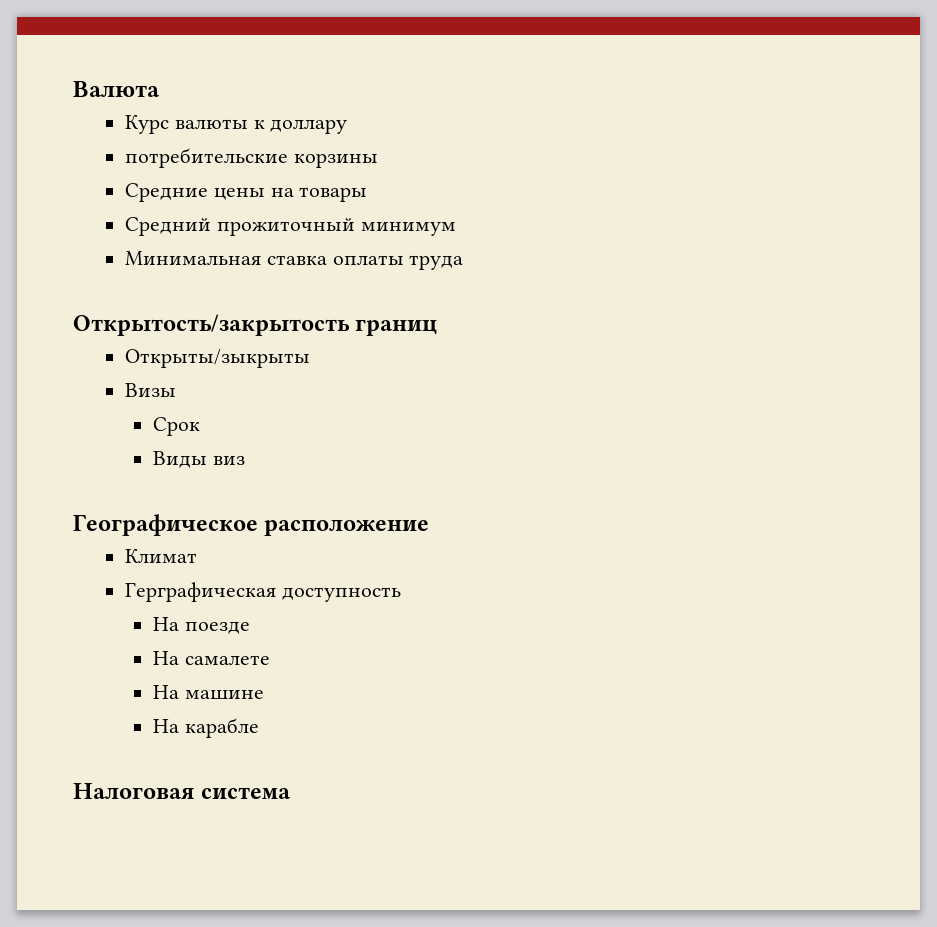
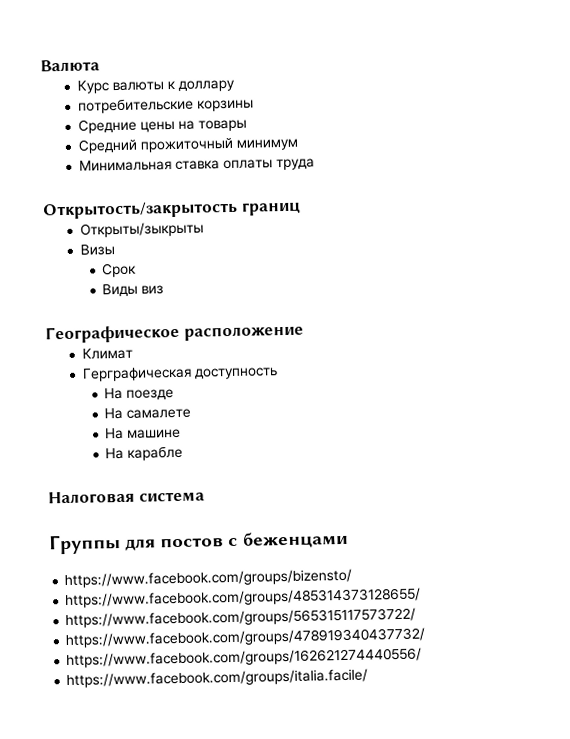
+ Группы для постов с беженцами
+ https://www.facebook.com/groups/bizensto/
+ https://www.facebook.com/groups/485314373128655/
+ https://www.facebook.com/groups/565315117573722/
+ https://www.facebook.com/groups/478919340437732/
+ https://www.facebook.com/groups/162621274440556/
+ https://www.facebook.com/groups/italia.facile/

